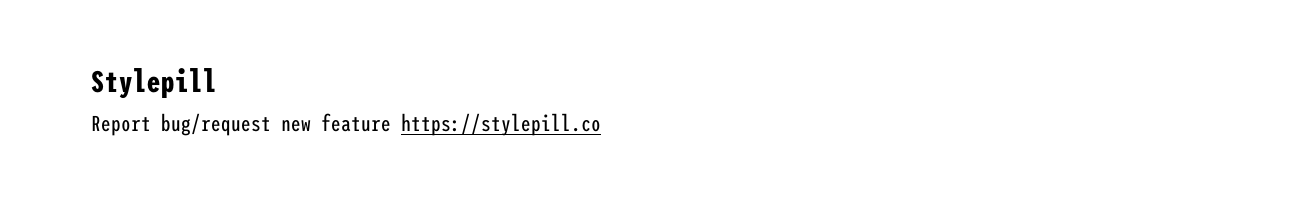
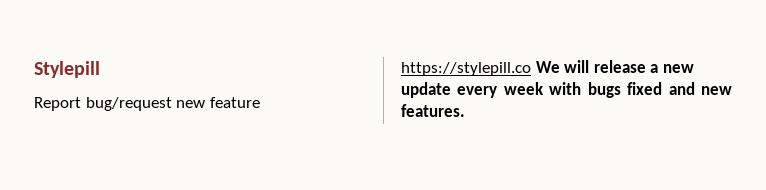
- Report bug/request new feature https://stylepill.co
+ Report bug/request new feature https://stylepill.co We will release a new update every week with bugs fixed and new features.

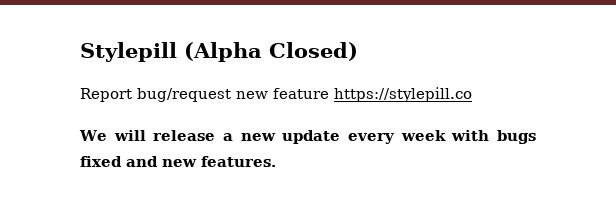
- Stylepill
+ Stylepill (Alpha Closed)
- Report bug/request new feature https://stylepill.co We will release a new update every week with bugs fixed and new features.
+ Report bug/request new feature https://stylepill.co
+ We will release a new update every week with bugs fixed and new features.

